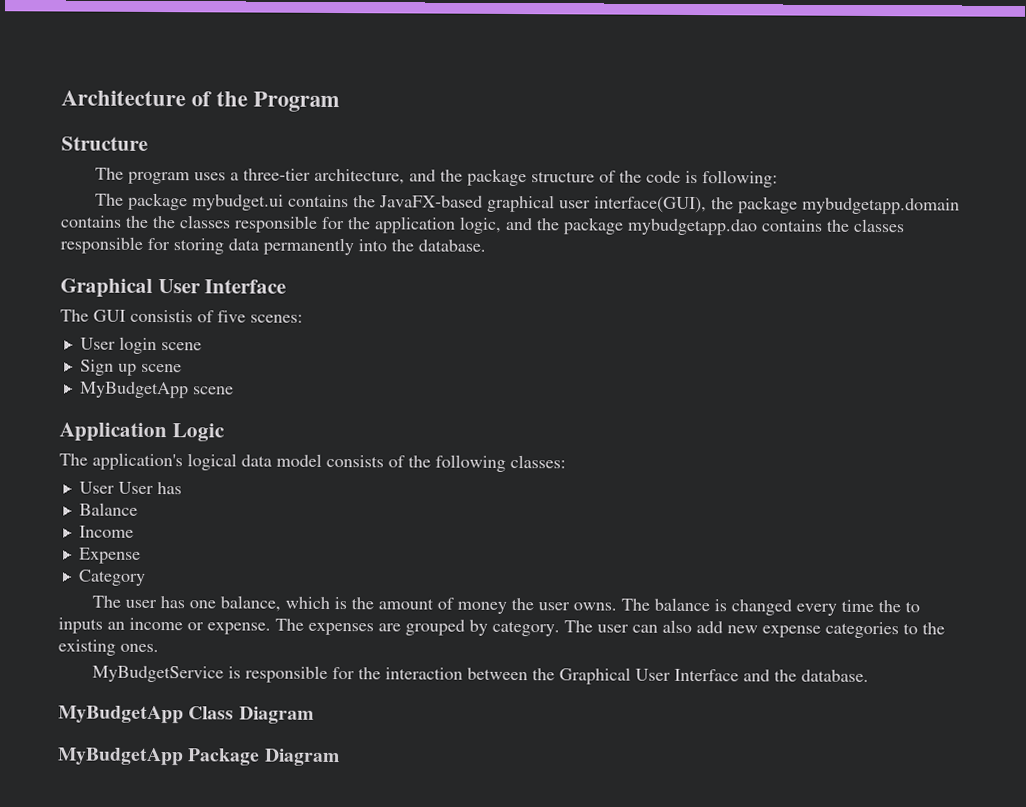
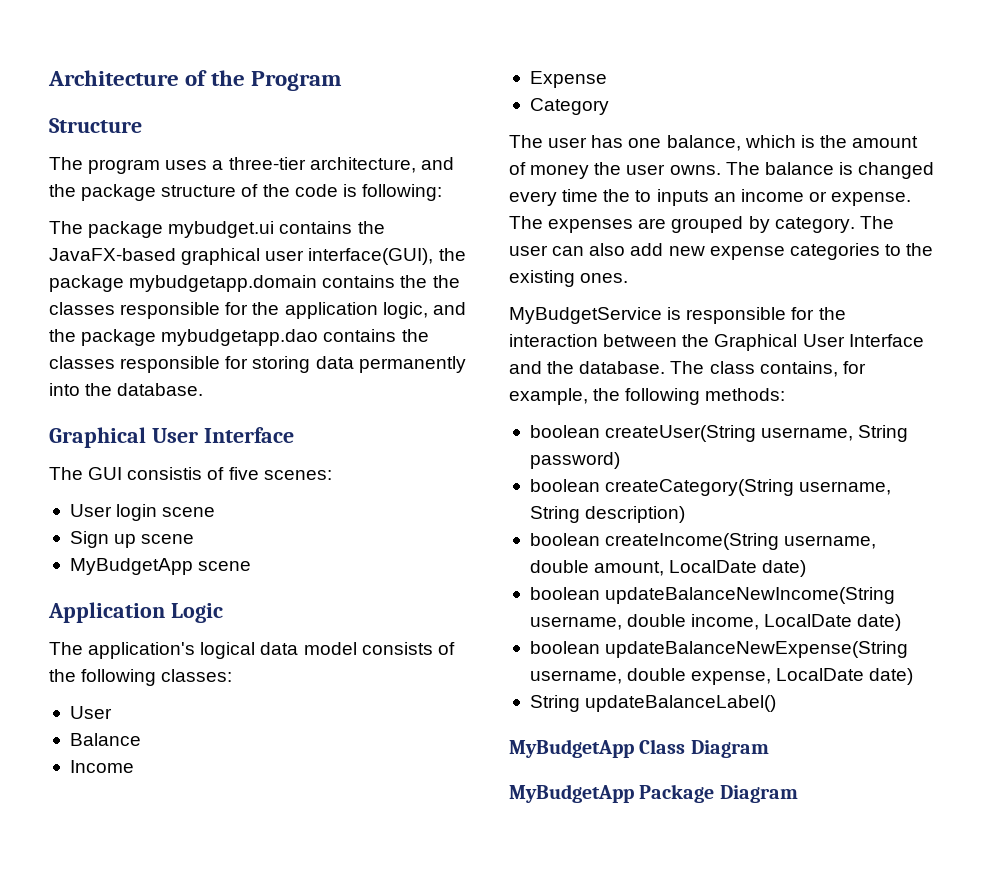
  The application's logical data model consists of the following classes:
- User User has
+ User
+ The class contains, for example, the following methods:
+ boolean createUser(String username, String password)
+ boolean createCategory(String username, String description)
+ boolean createIncome(String username, double amount, LocalDate date)
+ boolean updateBalanceNewIncome(String username, double income, LocalDate date)
+ boolean updateBalanceNewExpense(String username, double expense, LocalDate date)
+ String updateBalanceLabel()

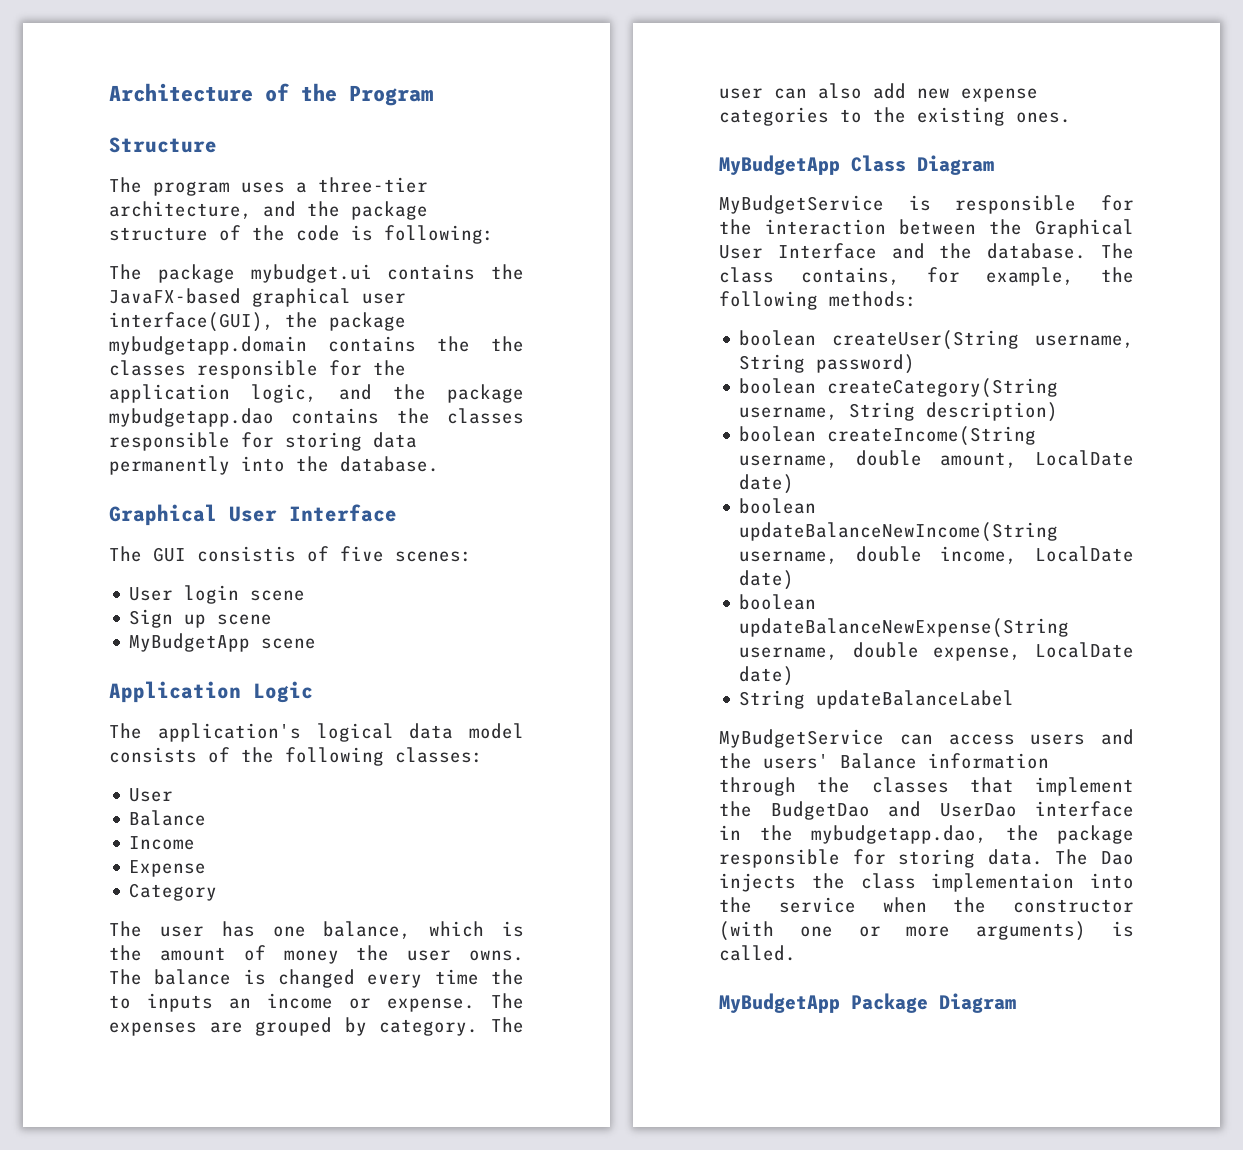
+ MyBudgetApp Class Diagram
- String updateBalanceLabel()
- MyBudgetApp Class Diagram
+ String updateBalanceLabel
+ MyBudgetService can access users and the users' Balance information through the classes that implement the BudgetDao and UserDao interface in the mybudgetapp.dao, the package responsible for storing data. The Dao injects the class implementaion into the service when the constructor (with one or more arguments) is called.

